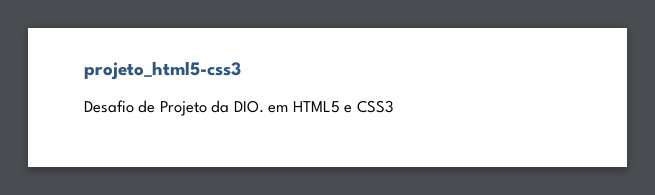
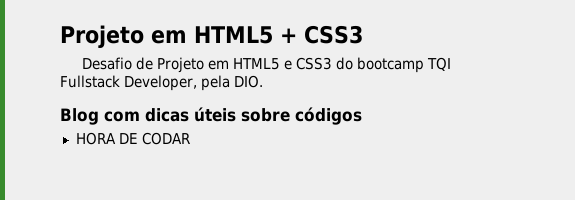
- projeto_html5-css3
+ Projeto em HTML5 + CSS3
- Desafio de Projeto da DIO. em HTML5 e CSS3
+ Desafio de Projeto em HTML5 e CSS3 do bootcamp TQI Fullstack Developer, pela DIO.
+ Blog com dicas úteis sobre códigos
+ HORA DE CODAR

